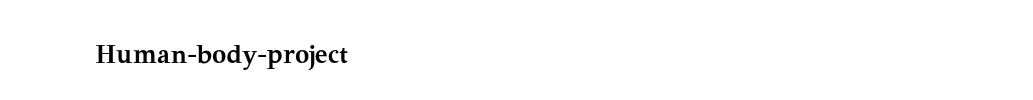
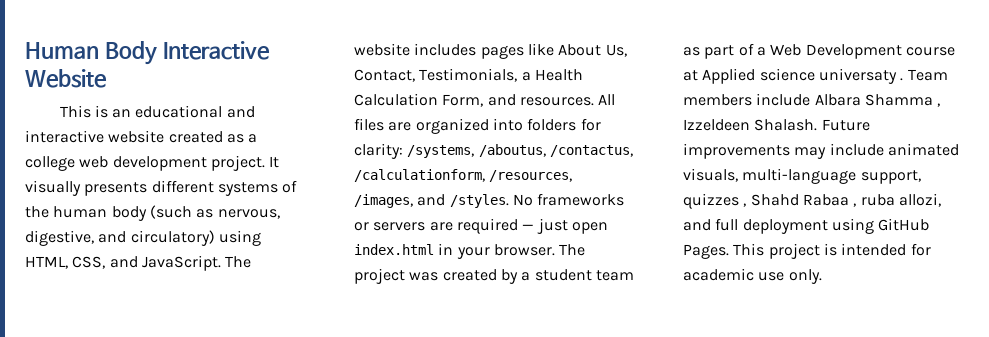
- Human-body-project
+ Human Body Interactive Website
+ This is an educational and interactive website created as a college web development project. It visually presents different systems of the human body (such as nervous, digestive, and circulatory) using HTML, CSS, and JavaScript. The website includes pages like About Us, Contact, Testimonials, a Health Calculation Form, and resources. All files are organized into folders for clarity: /systems, /aboutus, /contactus, /calculationform, /resources, /images, and /styles. No frameworks or servers are required — just open index.html in your browser. The project was created by a student team as part of a Web Development course at Applied science universaty . Team members include Albara Shamma , Izzeldeen Shalash. Future improvements may include animated visuals, multi-language support, quizzes , Shahd Rabaa , ruba allozi, and full deployment using GitHub Pages. This project is intended for academic use only.

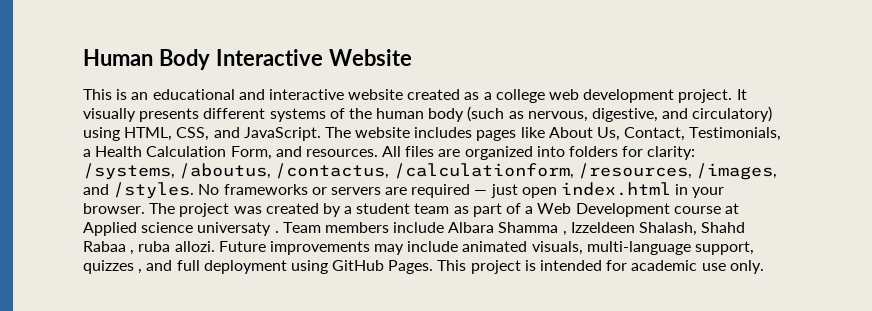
- Team members include Albara Shamma , Izzeldeen Shalash.
+ Team members include Albara Shamma , Izzeldeen Shalash, Shahd Rabaa , ruba allozi.
- Future improvements may include animated visuals, multi-language support, quizzes , Shahd Rabaa , ruba allozi, and full deployment using GitHub Pages.
+ Future improvements may include animated visuals, multi-language support, quizzes , and full deployment using GitHub Pages.

